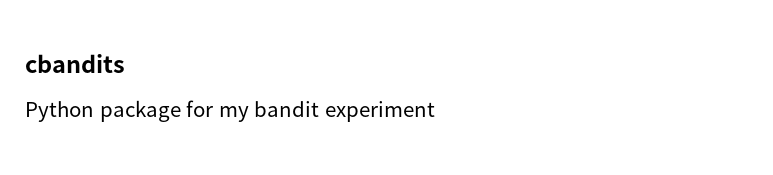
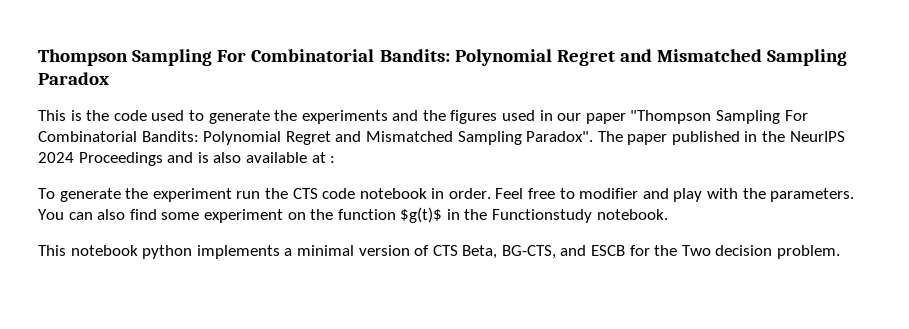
- cbandits
- Python package for my bandit experiment
+ Thompson Sampling For Combinatorial Bandits: Polynomial Regret and Mismatched Sampling Paradox
+ This is the code used to generate the experiments and the figures used in our paper "Thompson Sampling For Combinatorial Bandits: Polynomial Regret and Mismatched Sampling Paradox". The paper published in the NeurIPS 2024 Proceedings and is also available at :
+ To generate the experiment run the CTS code notebook in order. Feel free to modifier and play with the parameters. You can also find some experiment on the function $g(t)$ in the Functionstudy notebook.
+ This notebook python implements a minimal version of CTS Beta, BG-CTS, and ESCB for the Two decision problem.

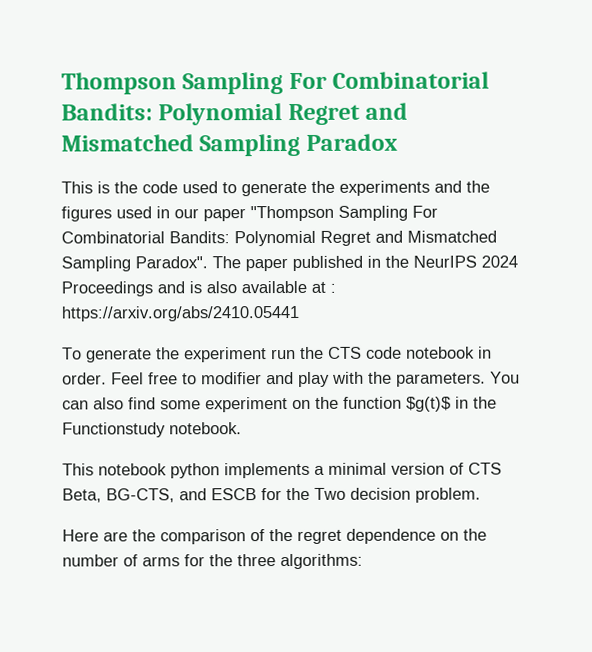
- The paper published in the NeurIPS 2024 Proceedings and is also available at :
+ The paper published in the NeurIPS 2024 Proceedings and is also available at : https://arxiv.org/abs/2410.05441
+ Here are the comparison of the regret dependence on the number of arms for the three algorithms:

